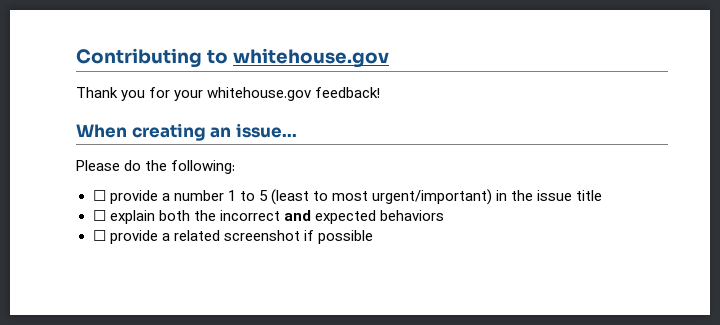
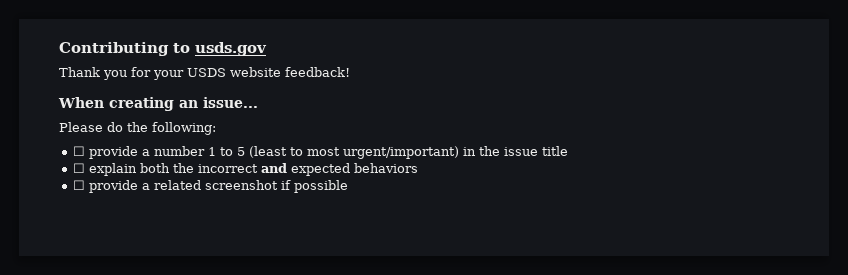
- Contributing to whitehouse.gov
+ Contributing to usds.gov
- Thank you for your whitehouse.gov feedback!
+ Thank you for your USDS website feedback!

